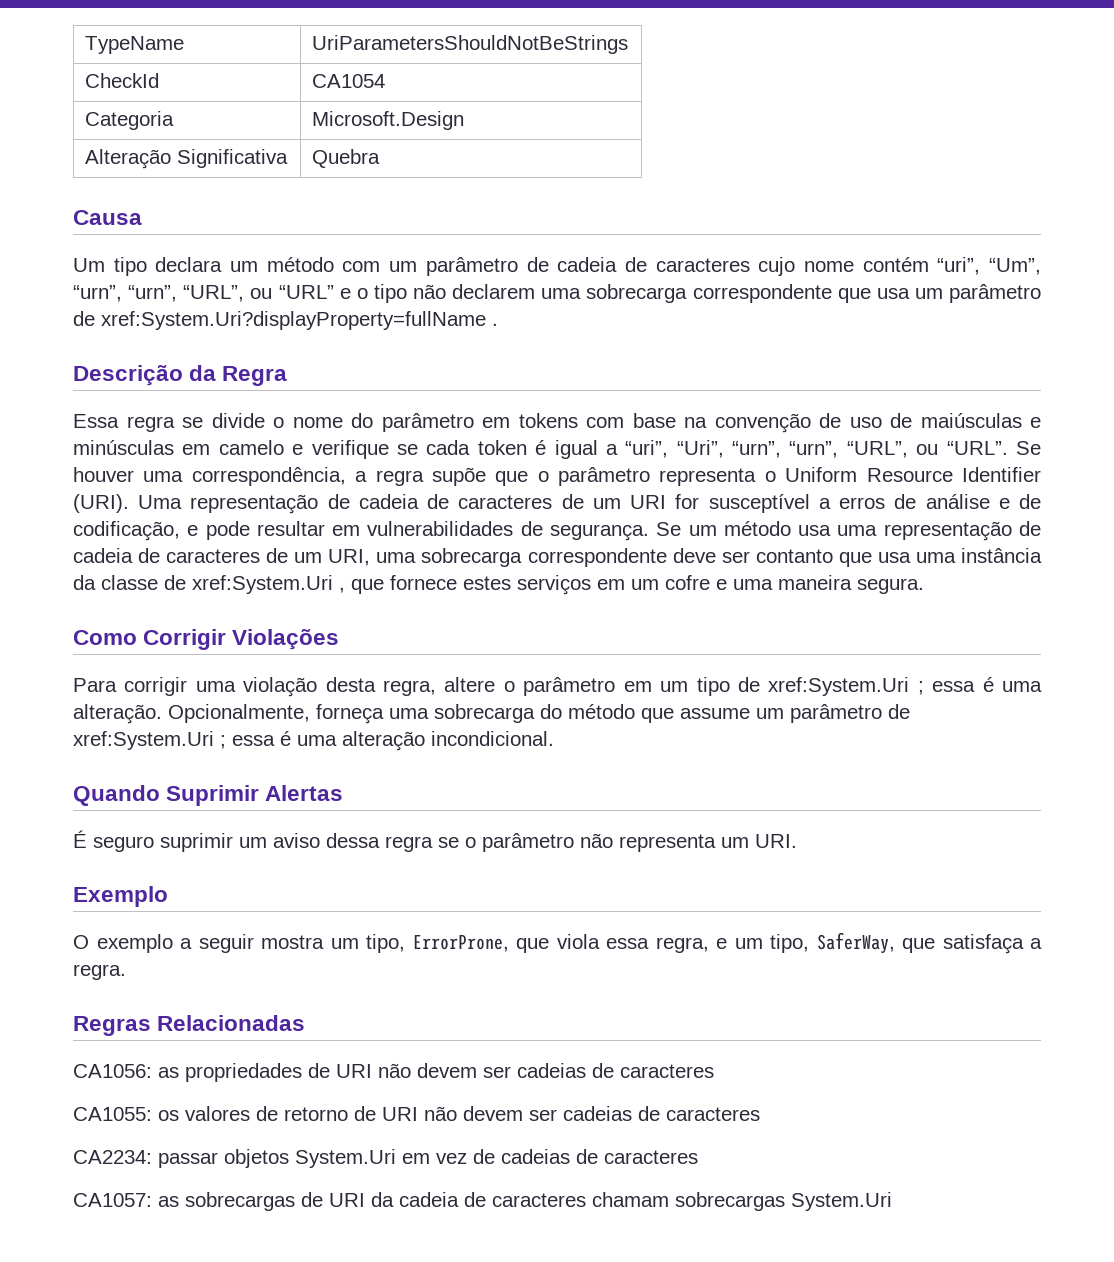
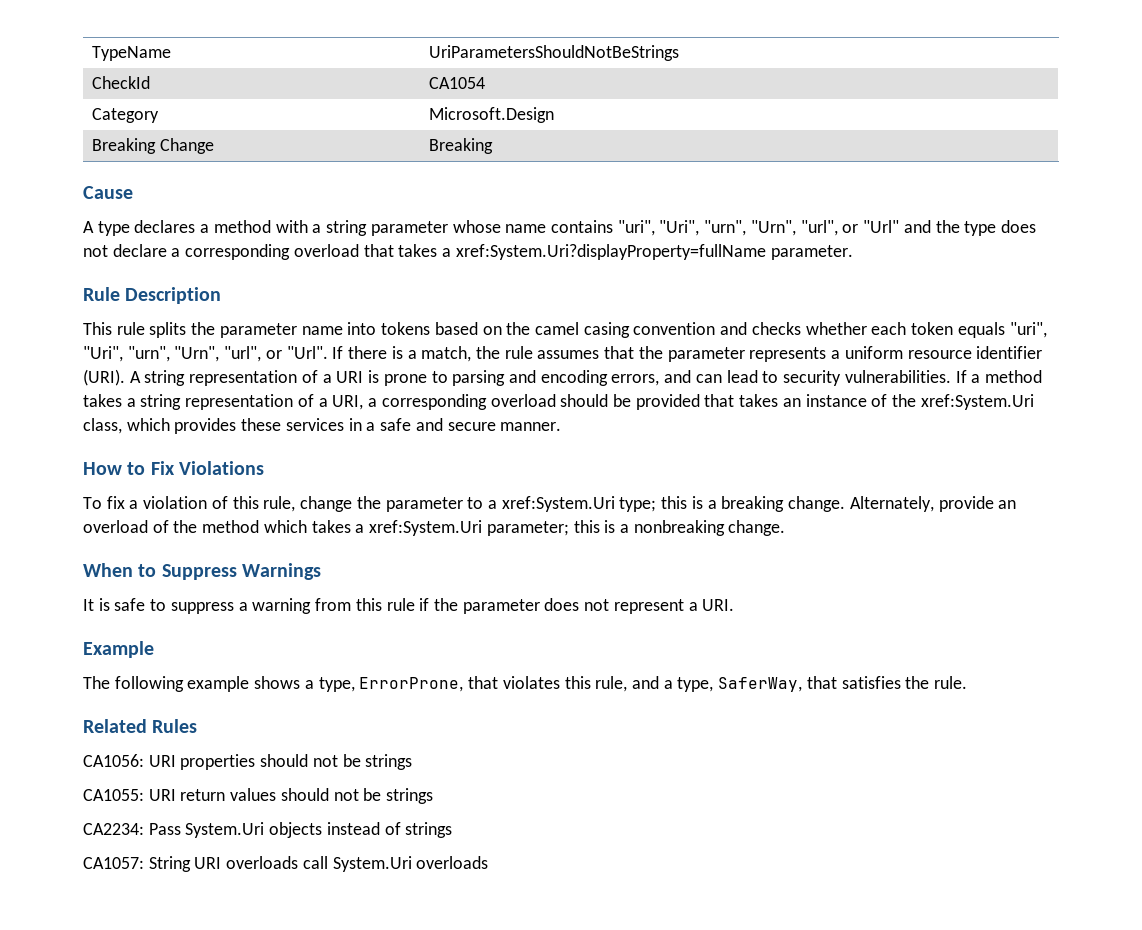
- Categoria | Microsoft.Design
+ Category | Microsoft.Design
- Alteração Significativa | Quebra
- Causa
- Um tipo declara um método com um parâmetro de cadeia de caracteres cujo nome contém “uri”, “Um”, “urn”, “urn”, “URL”, ou “URL” e o tipo não declarem uma sobrecarga correspondente que usa um parâmetro de xref:System.Uri?displayProperty=fullName .
- Descrição da Regra
- Essa regra se divide o nome do parâmetro em tokens com base na convenção de uso de maiúsculas e minúsculas em camelo e verifique se cada token é igual a “uri”, “Uri”, “urn”, “urn”, “URL”, ou “URL”. Se houver uma correspondência, a regra supõe que o parâmetro representa o Uniform Resource Identifier (URI). Uma representação de cadeia de caracteres de um URI for susceptível a erros de análise e de codificação, e pode resultar em vulnerabilidades de segurança. Se um método usa uma representação de cadeia de caracteres de um URI, uma sobrecarga correspondente deve ser contanto que usa uma instância da classe de xref:System.Uri , que fornece estes serviços em um cofre e uma maneira segura.
- Como Corrigir Violações
- Para corrigir uma violação desta regra, altere o parâmetro em um tipo de xref:System.Uri ; essa é uma alteração. Opcionalmente, forneça uma sobrecarga do método que assume um parâmetro de xref:System.Uri ; essa é uma alteração incondicional.
- Quando Suprimir Alertas
- É seguro suprimir um aviso dessa regra se o parâmetro não representa um URI.
- Exemplo
- O exemplo a seguir mostra um tipo, ErrorProne, que viola essa regra, e um tipo, SaferWay, que satisfaça a regra.
- Regras Relacionadas
- CA1056: as propriedades de URI não devem ser cadeias de caracteres
- CA1055: os valores de retorno de URI não devem ser cadeias de caracteres
- CA2234: passar objetos System.Uri em vez de cadeias de caracteres
- CA1057: as sobrecargas de URI da cadeia de caracteres chamam sobrecargas System.Uri
+ Breaking Change | Breaking
+ Cause
+ A type declares a method with a string parameter whose name contains "uri", "Uri", "urn", "Urn", "url", or "Url" and the type does not declare a corresponding overload that takes a xref:System.Uri?displayProperty=fullName parameter.
+ Rule Description
+ This rule splits the parameter name into tokens based on the camel casing convention and checks whether each token equals "uri", "Uri", "urn", "Urn", "url", or "Url". If there is a match, the rule assumes that the parameter represents a uniform resource identifier (URI). A string representation of a URI is prone to parsing and encoding errors, and can lead to security vulnerabilities. If a method takes a string representation of a URI, a corresponding overload should be provided that takes an instance of the xref:System.Uri class, which provides these services in a safe and secure manner.
+ How to Fix Violations
+ To fix a violation of this rule, change the parameter to a xref:System.Uri type; this is a breaking change. Alternately, provide an overload of the method which takes a xref:System.Uri parameter; this is a nonbreaking change.
+ When to Suppress Warnings
+ It is safe to suppress a warning from this rule if the parameter does not represent a URI.
+ Example
+ The following example shows a type, ErrorProne, that violates this rule, and a type, SaferWay, that satisfies the rule.
+ Related Rules
+ CA1056: URI properties should not be strings
+ CA1055: URI return values should not be strings
+ CA2234: Pass System.Uri objects instead of strings
+ CA1057: String URI overloads call System.Uri overloads

